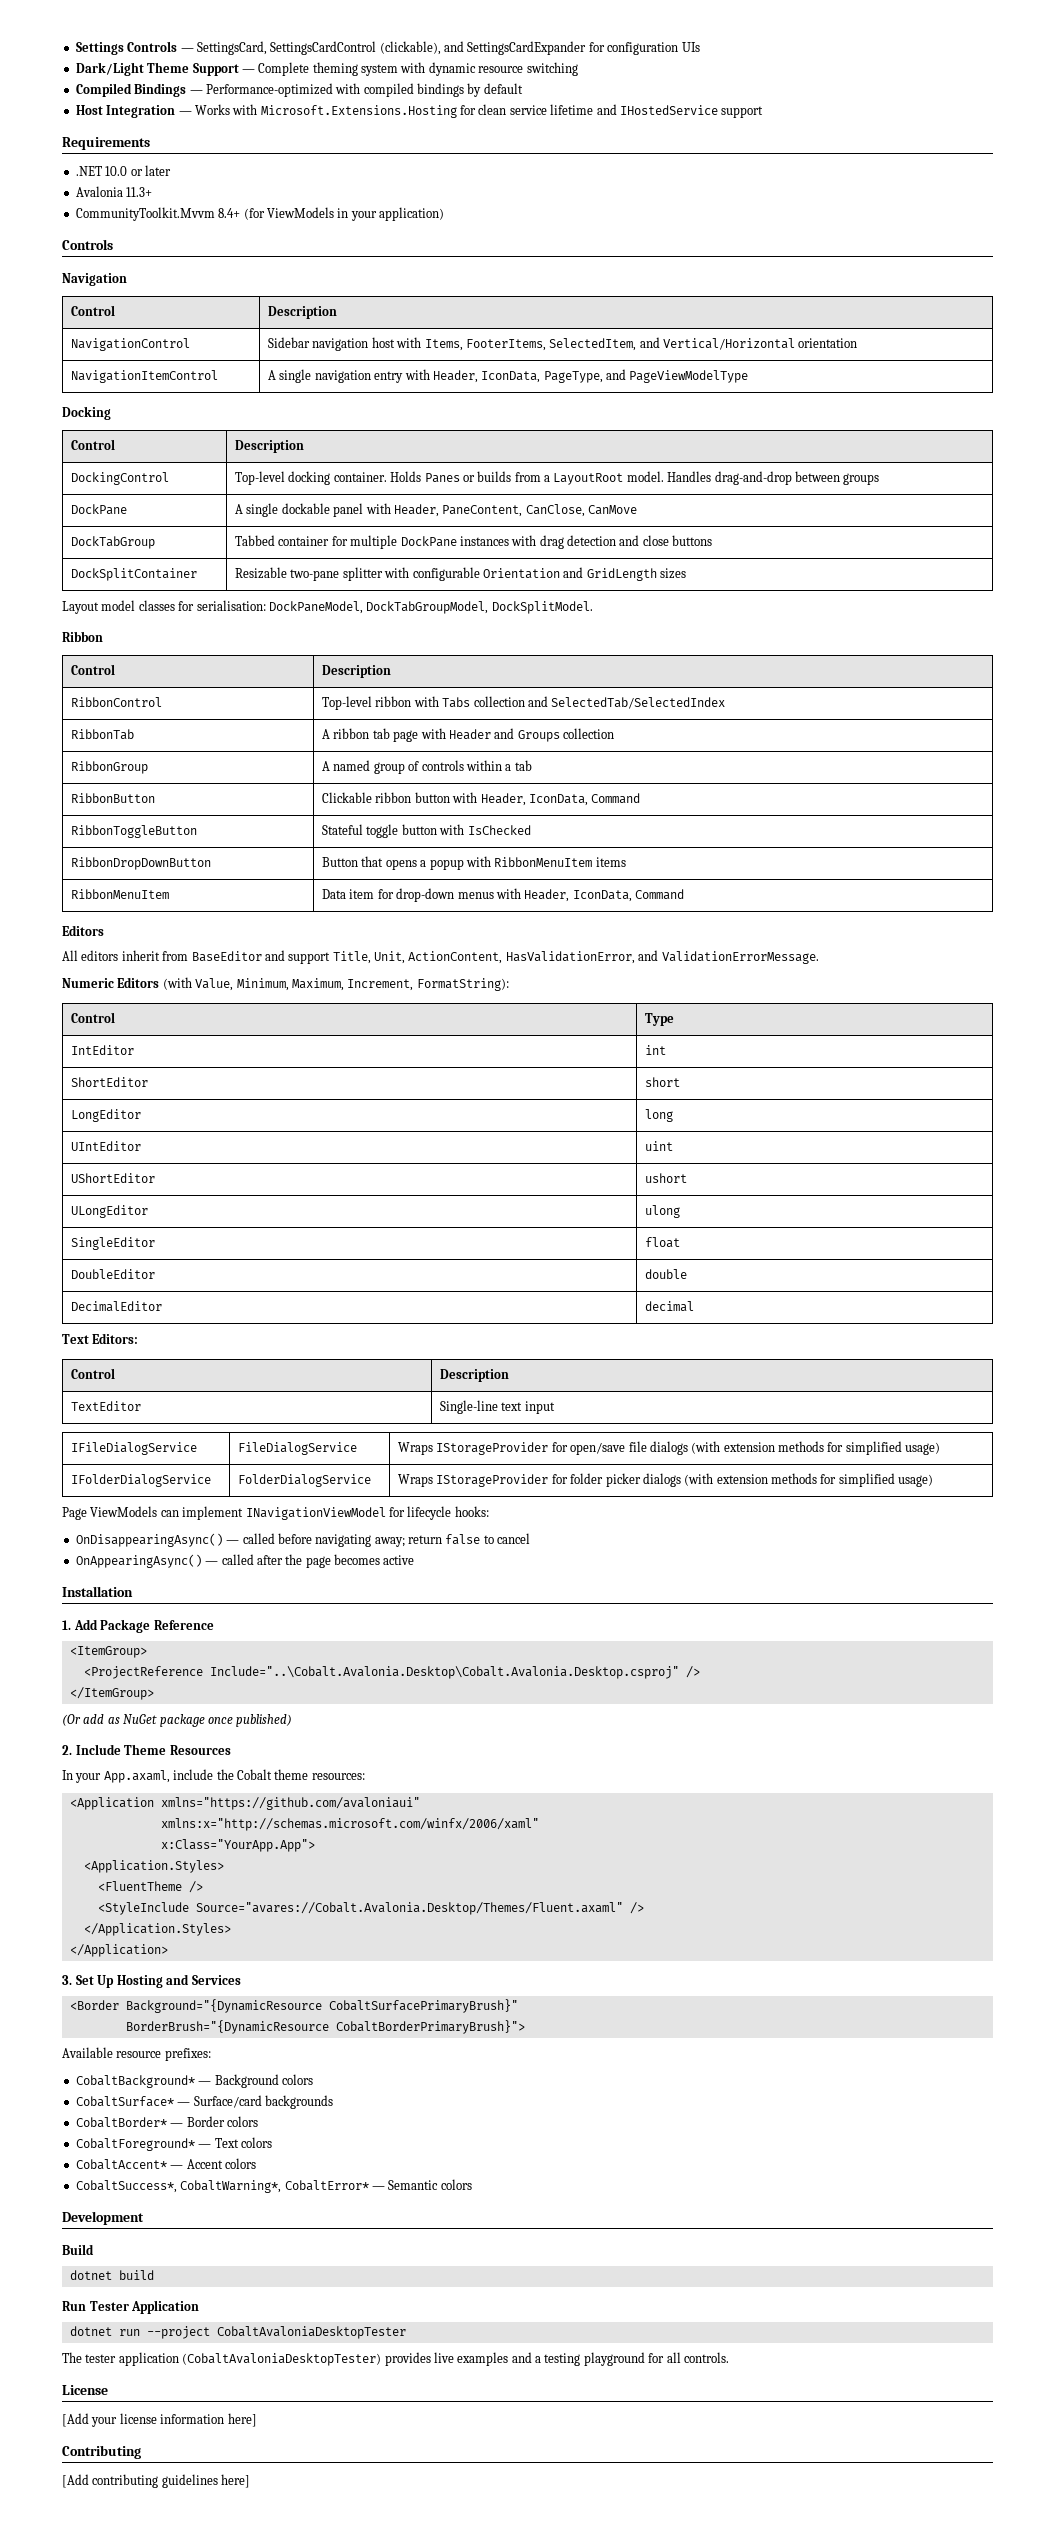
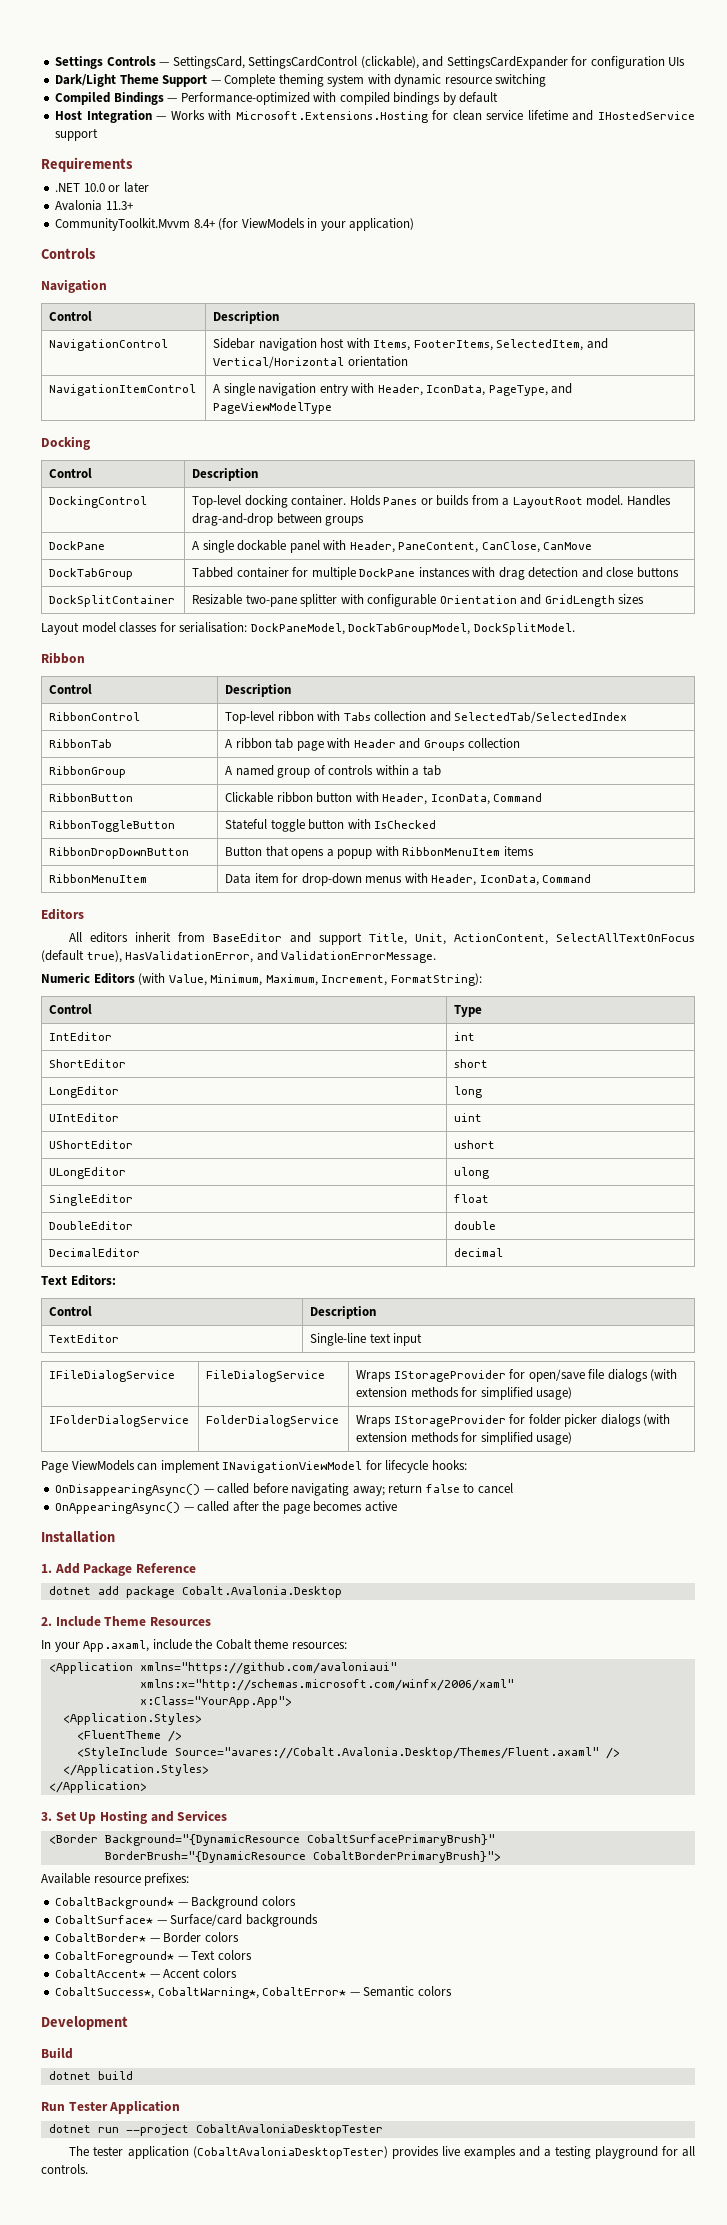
- All editors inherit from BaseEditor and support Title, Unit, ActionContent, HasValidationError, and ValidationErrorMessage.
+ All editors inherit from BaseEditor and support Title, Unit, ActionContent, SelectAllTextOnFocus (default true), HasValidationError, and ValidationErrorMessage.
- <ItemGroup>
- <ProjectReference Include="..\Cobalt.Avalonia.Desktop\Cobalt.Avalonia.Desktop.csproj" />
- </ItemGroup>
- (Or add as NuGet package once published)
+ dotnet add package Cobalt.Avalonia.Desktop
- License
- [Add your license information here]
- Contributing
- [Add contributing guidelines here]

